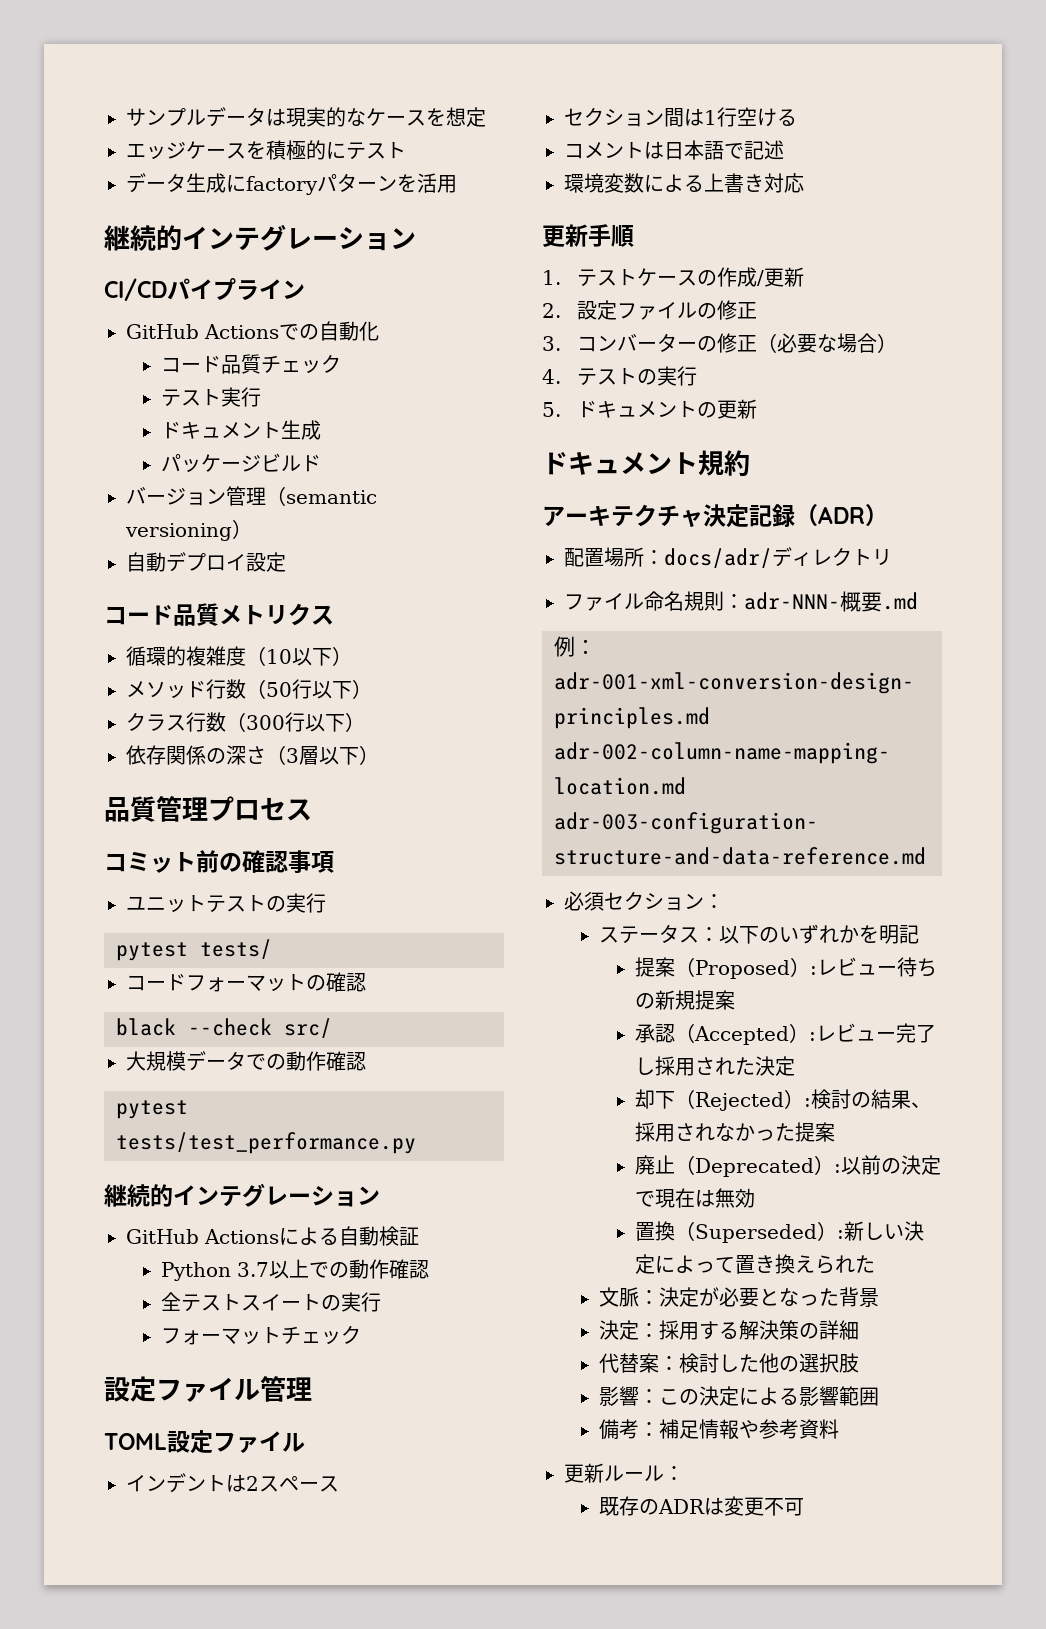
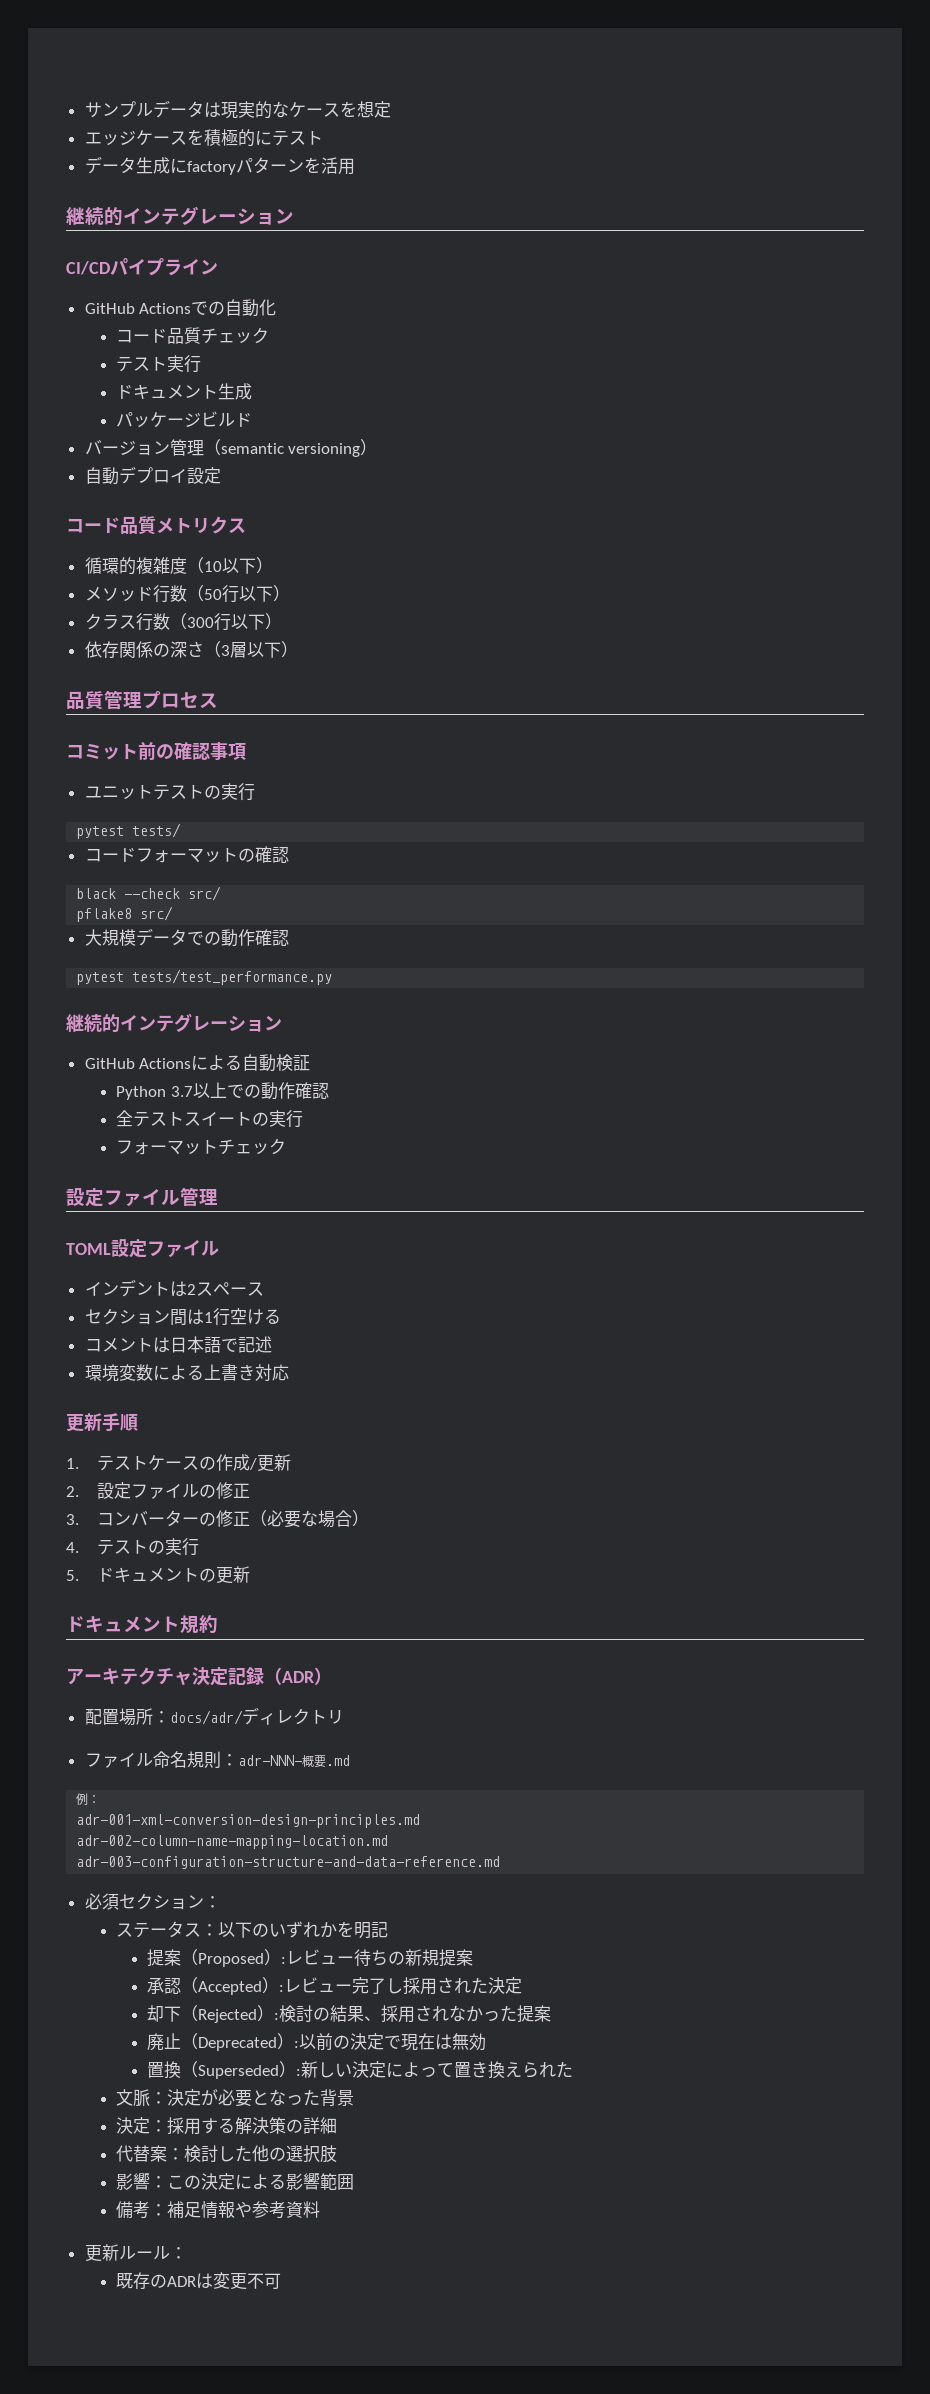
+ pflake8 src/

